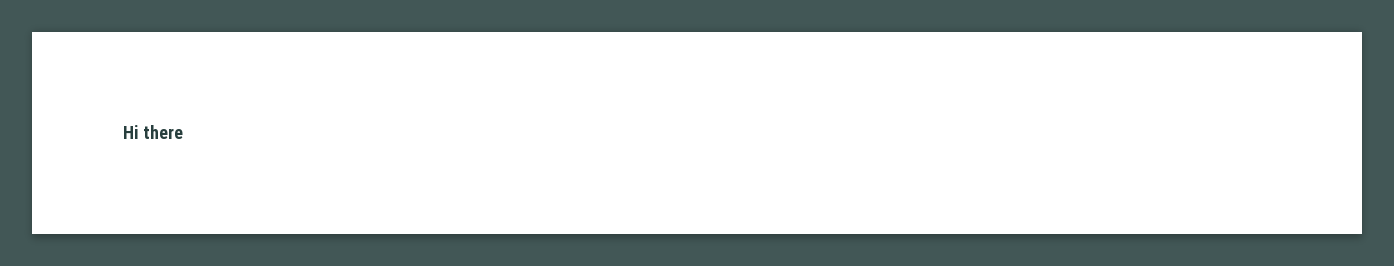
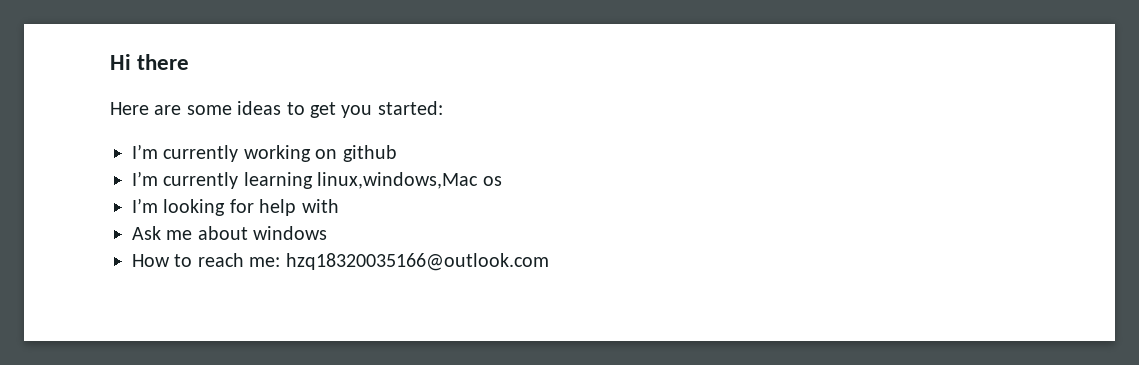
+ Here are some ideas to get you started:
+ I’m currently working on github
+ I’m currently learning linux,windows,Mac os
+ I’m looking for help with
+ Ask me about windows
+ How to reach me: hzq18320035166@outlook.com

